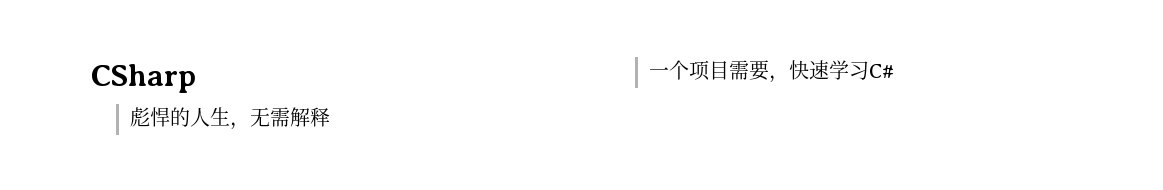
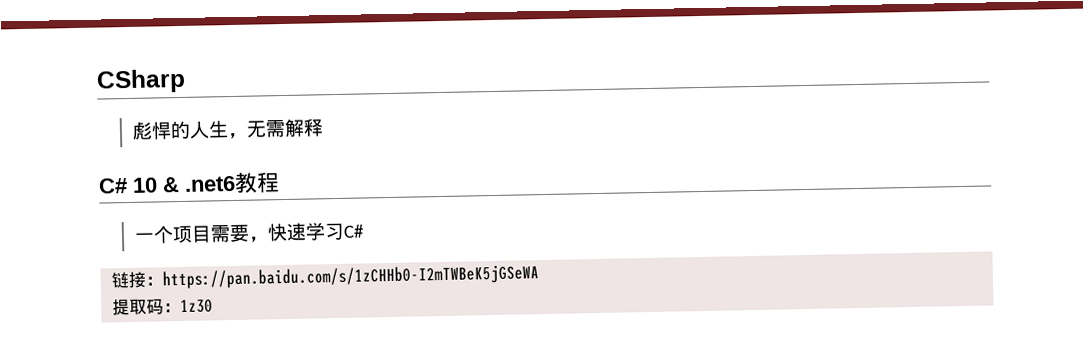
+ C# 10 & .net6教程
+ 链接：https://pan.baidu.com/s/1zCHHb0-I2mTWBeK5jGSeWA
+ 提取码：1z30

